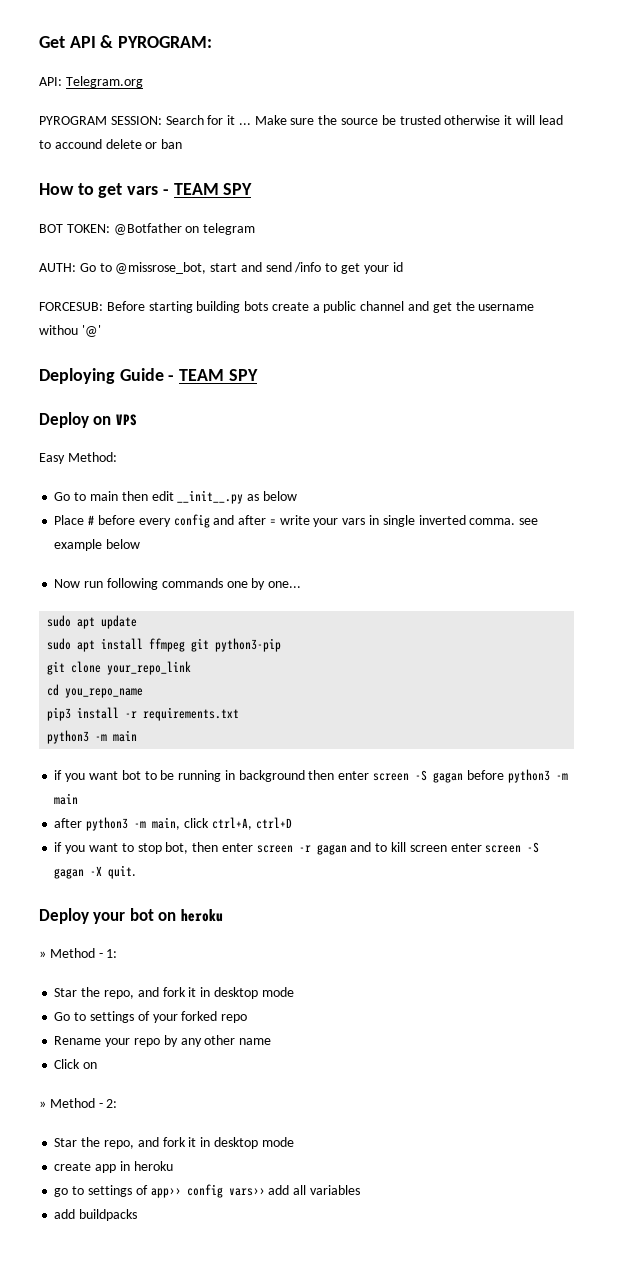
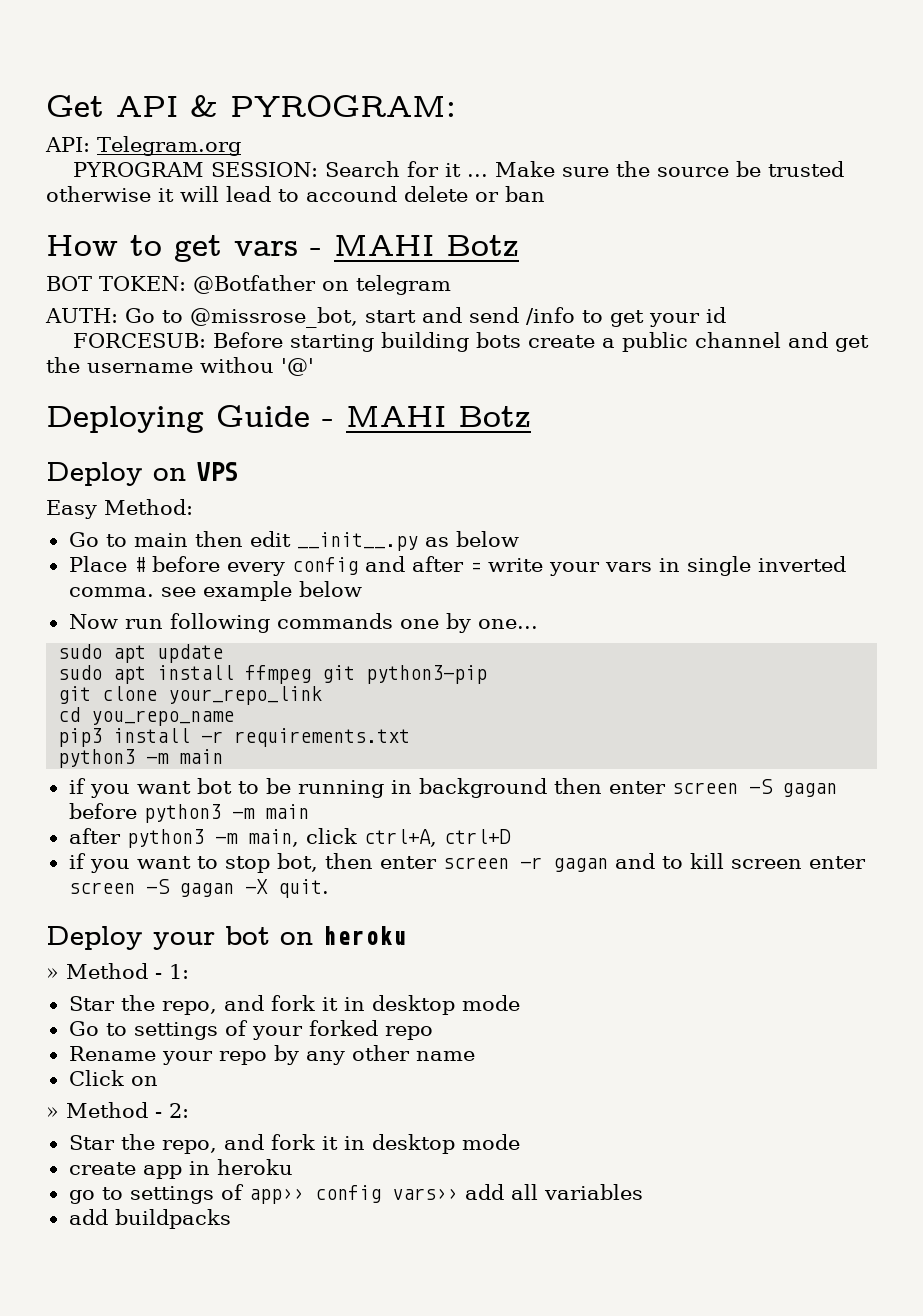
- How to get vars - TEAM SPY
+ How to get vars - MAHI Botz
- Deploying Guide - TEAM SPY
+ Deploying Guide - MAHI Botz

